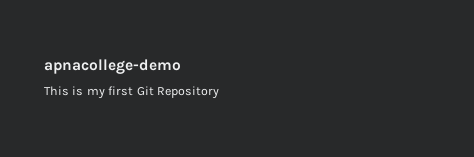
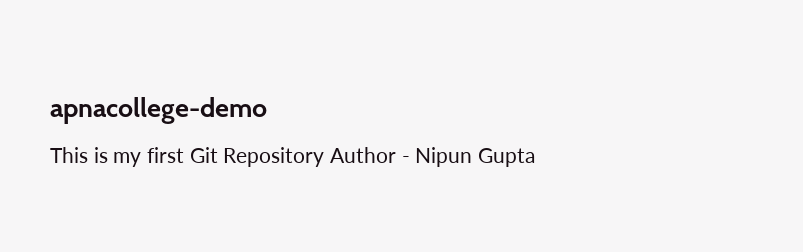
- This is my first Git Repository
+ This is my first Git Repository Author - Nipun Gupta

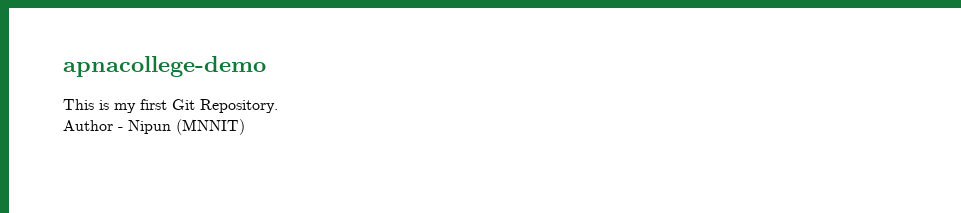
- This is my first Git Repository Author - Nipun Gupta
+ This is my first Git Repository.
+ Author - Nipun (MNNIT)

